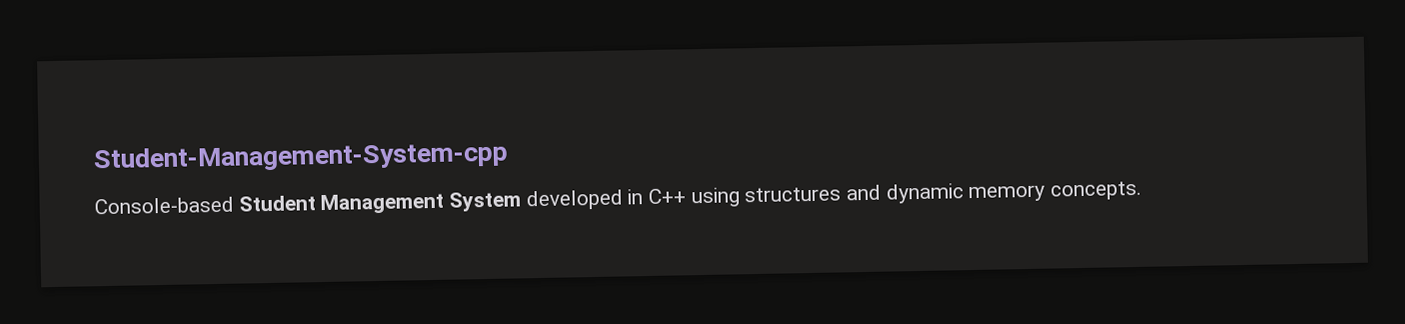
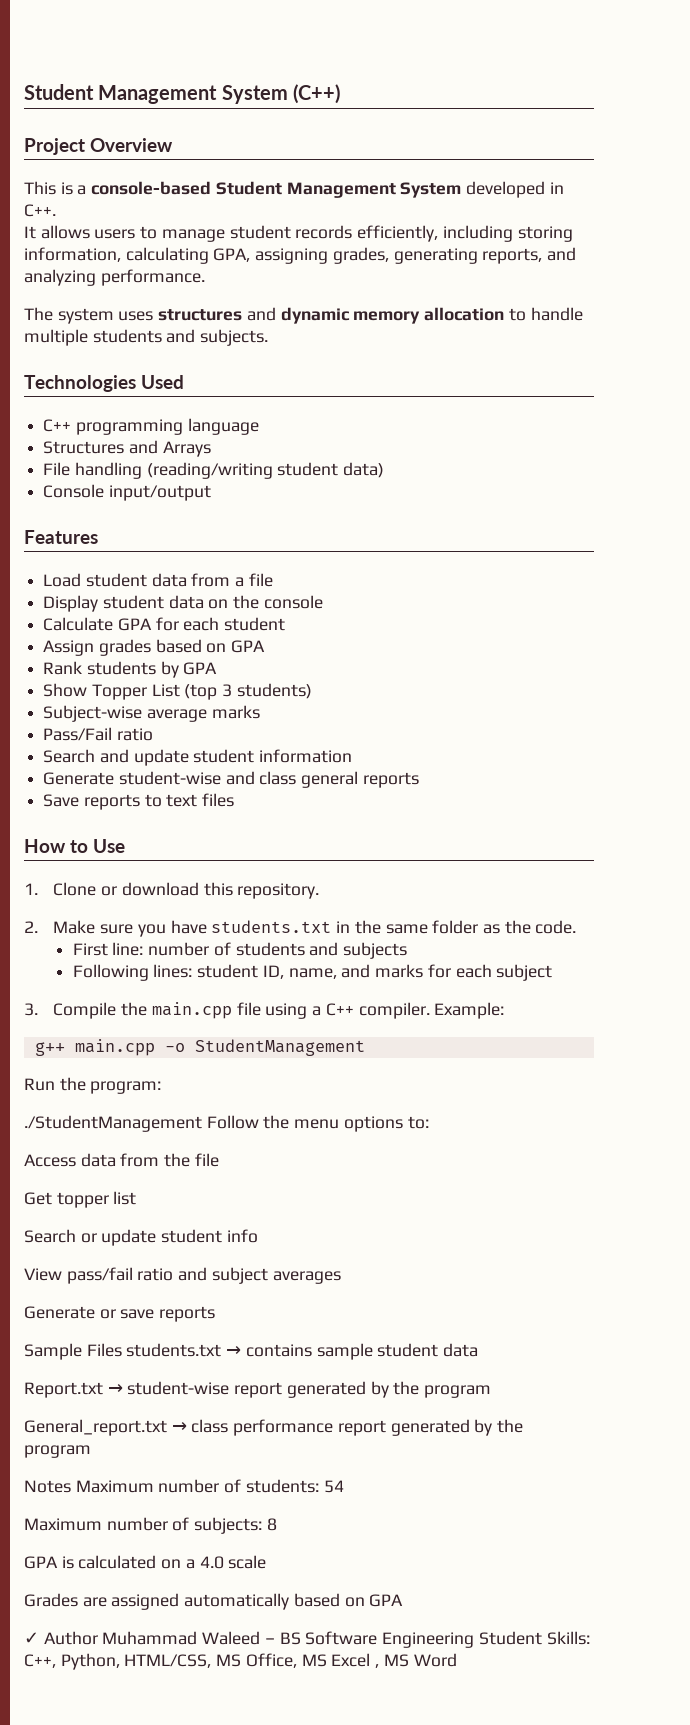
- Student-Management-System-cpp
- Console-based Student Management System developed in C++ using structures and dynamic memory concepts.
+ Student Management System (C++)
+ Project Overview
+ This is a console-based Student Management System developed in C++.
+ It allows users to manage student records efficiently, including storing information, calculating GPA, assigning grades, generating reports, and analyzing performance.
+ The system uses structures and dynamic memory allocation to handle multiple students and subjects.
+ Technologies Used
+ C++ programming language
+ Structures and Arrays
+ File handling (reading/writing student data)
+ Console input/output
+ Features
+ Load student data from a file
+ Display student data on the console
+ Calculate GPA for each student
+ Assign grades based on GPA
+ Rank students by GPA
+ Show Topper List (top 3 students)
+ Subject-wise average marks
+ Pass/Fail ratio
+ Search and update student information
+ Generate student-wise and class general reports
+ Save reports to text files
+ How to Use
+ 1. Clone or download this repository.
+ 2. Make sure you have students.txt in the same folder as the code.
+ First line: number of students and subjects
+ Following lines: student ID, name, and marks for each subject
+ 3. Compile the main.cpp file using a C++ compiler. Example:
+ g++ main.cpp -o StudentManagement
+ Run the program:
+ ./StudentManagement Follow the menu options to:
+ Access data from the file
+ Get topper list
+ Search or update student info
+ View pass/fail ratio and subject averages
+ Generate or save reports
+ Sample Files students.txt → contains sample student data
+ Report.txt → student-wise report generated by the program
+ General_report.txt → class performance report generated by the program
+ Notes Maximum number of students: 54
+ Maximum number of subjects: 8
+ GPA is calculated on a 4.0 scale
+ Grades are assigned automatically based on GPA
+ ✓ Author Muhammad Waleed – BS Software Engineering Student Skills: C++, Python, HTML/CSS, MS Office, MS Excel , MS Word

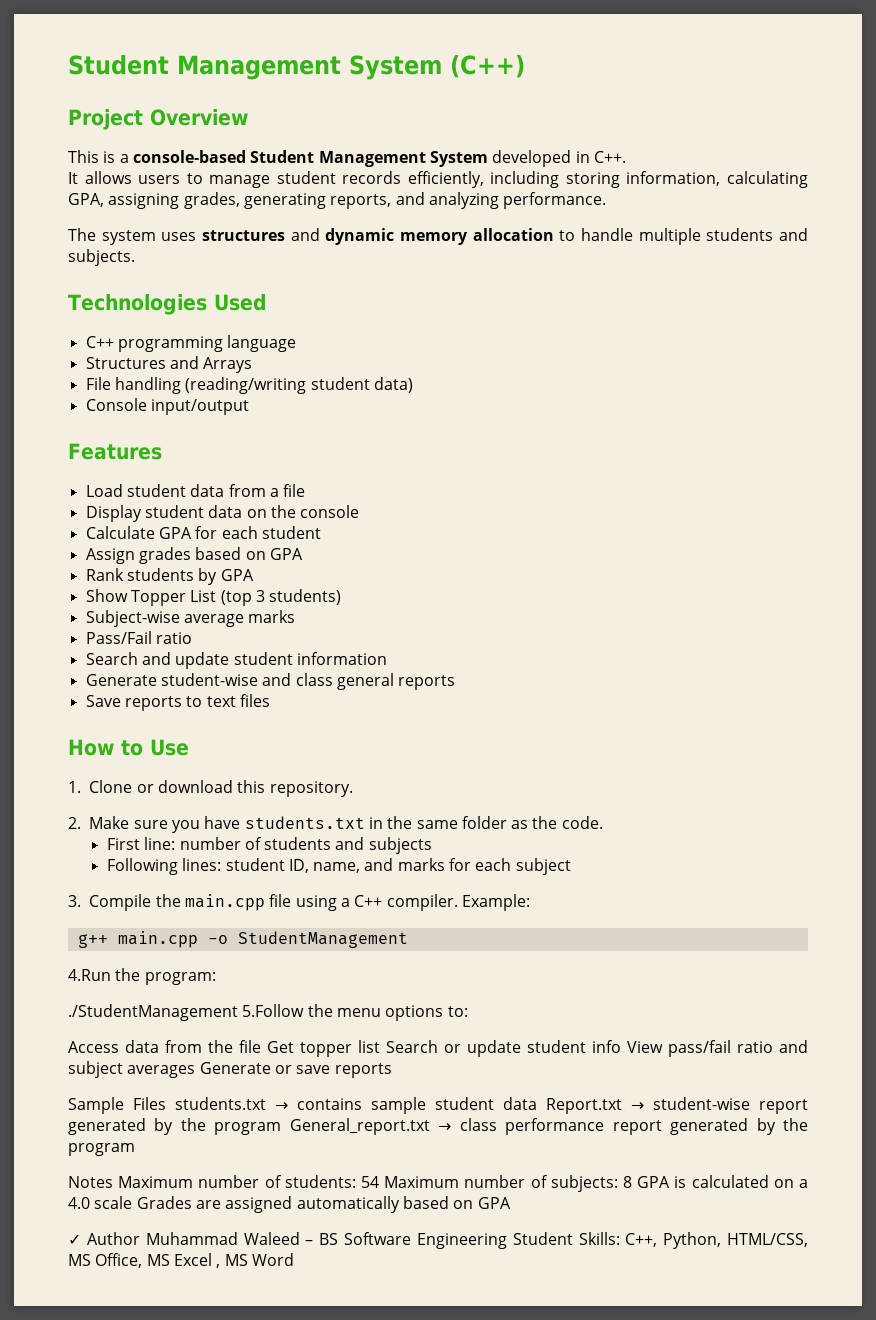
- Run the program:
+ 4.Run the program:
- ./StudentManagement Follow the menu options to:
+ ./StudentManagement 5.Follow the menu options to:
- Access data from the file
- Get topper list
- Search or update student info
- View pass/fail ratio and subject averages
- Generate or save reports
+ Access data from the file Get topper list Search or update student info View pass/fail ratio and subject averages Generate or save reports
- Sample Files students.txt → contains sample student data
- Report.txt → student-wise report generated by the program
- General_report.txt → class performance report generated by the program
+ Sample Files students.txt → contains sample student data Report.txt → student-wise report generated by the program General_report.txt → class performance report generated by the program
- Notes Maximum number of students: 54
- Maximum number of subjects: 8
- GPA is calculated on a 4.0 scale
- Grades are assigned automatically based on GPA
+ Notes Maximum number of students: 54 Maximum number of subjects: 8 GPA is calculated on a 4.0 scale Grades are assigned automatically based on GPA

